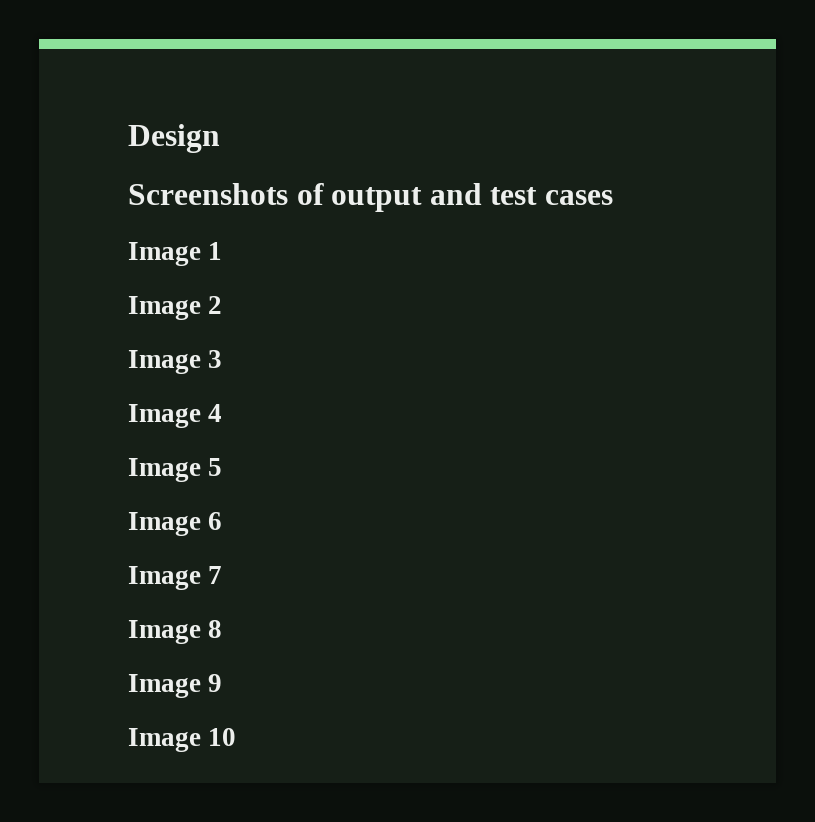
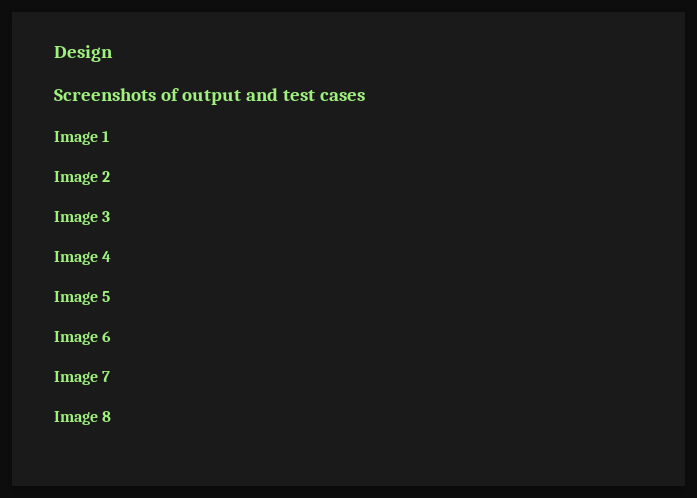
- Image 9
- Image 10

